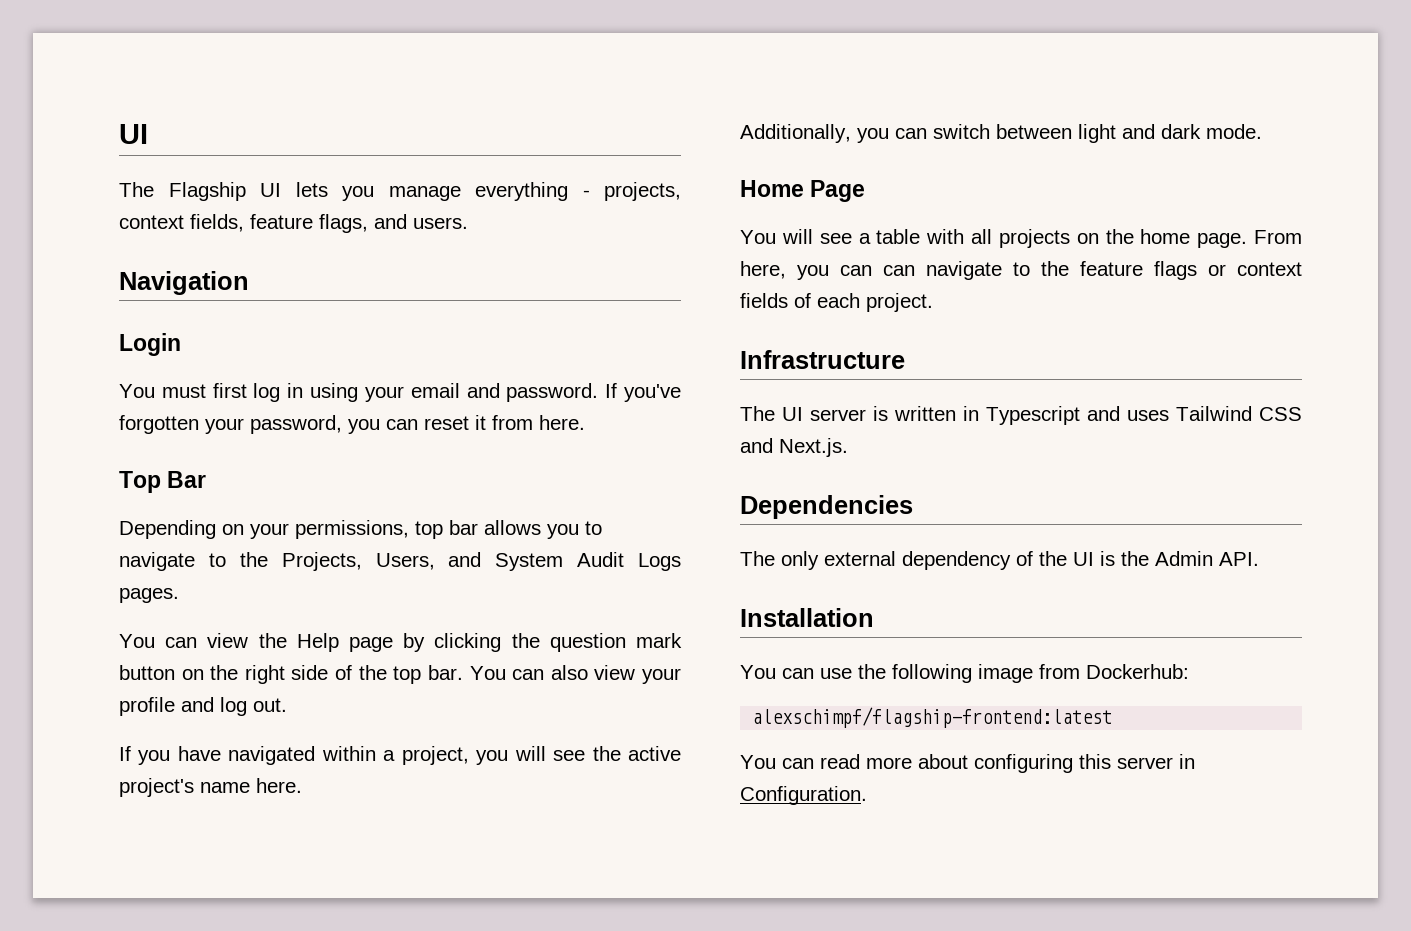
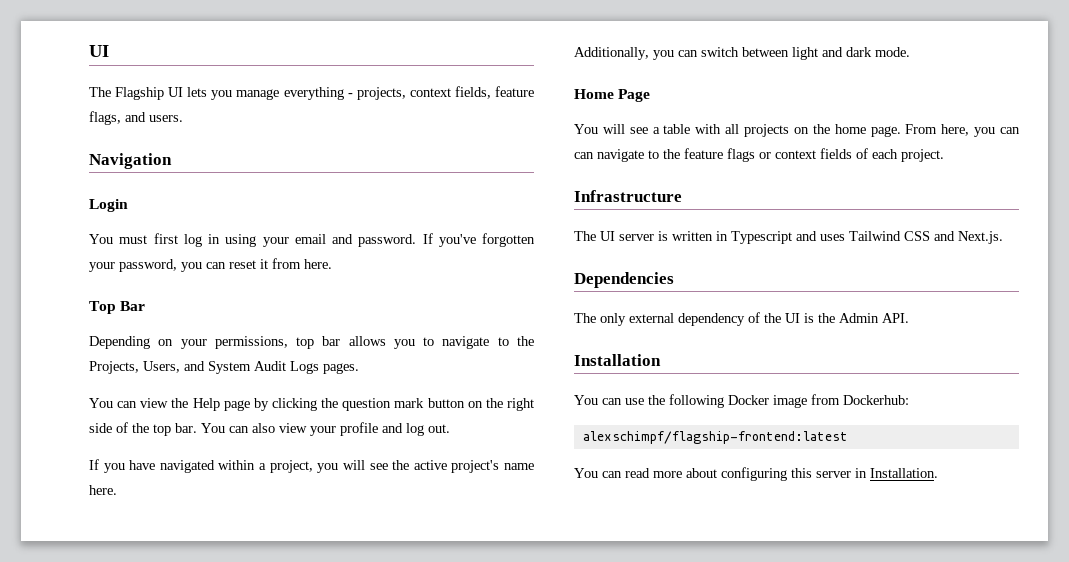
- You can use the following image from Dockerhub:
+ You can use the following Docker image from Dockerhub:
- You can read more about configuring this server in Configuration.
+ You can read more about configuring this server in Installation.

